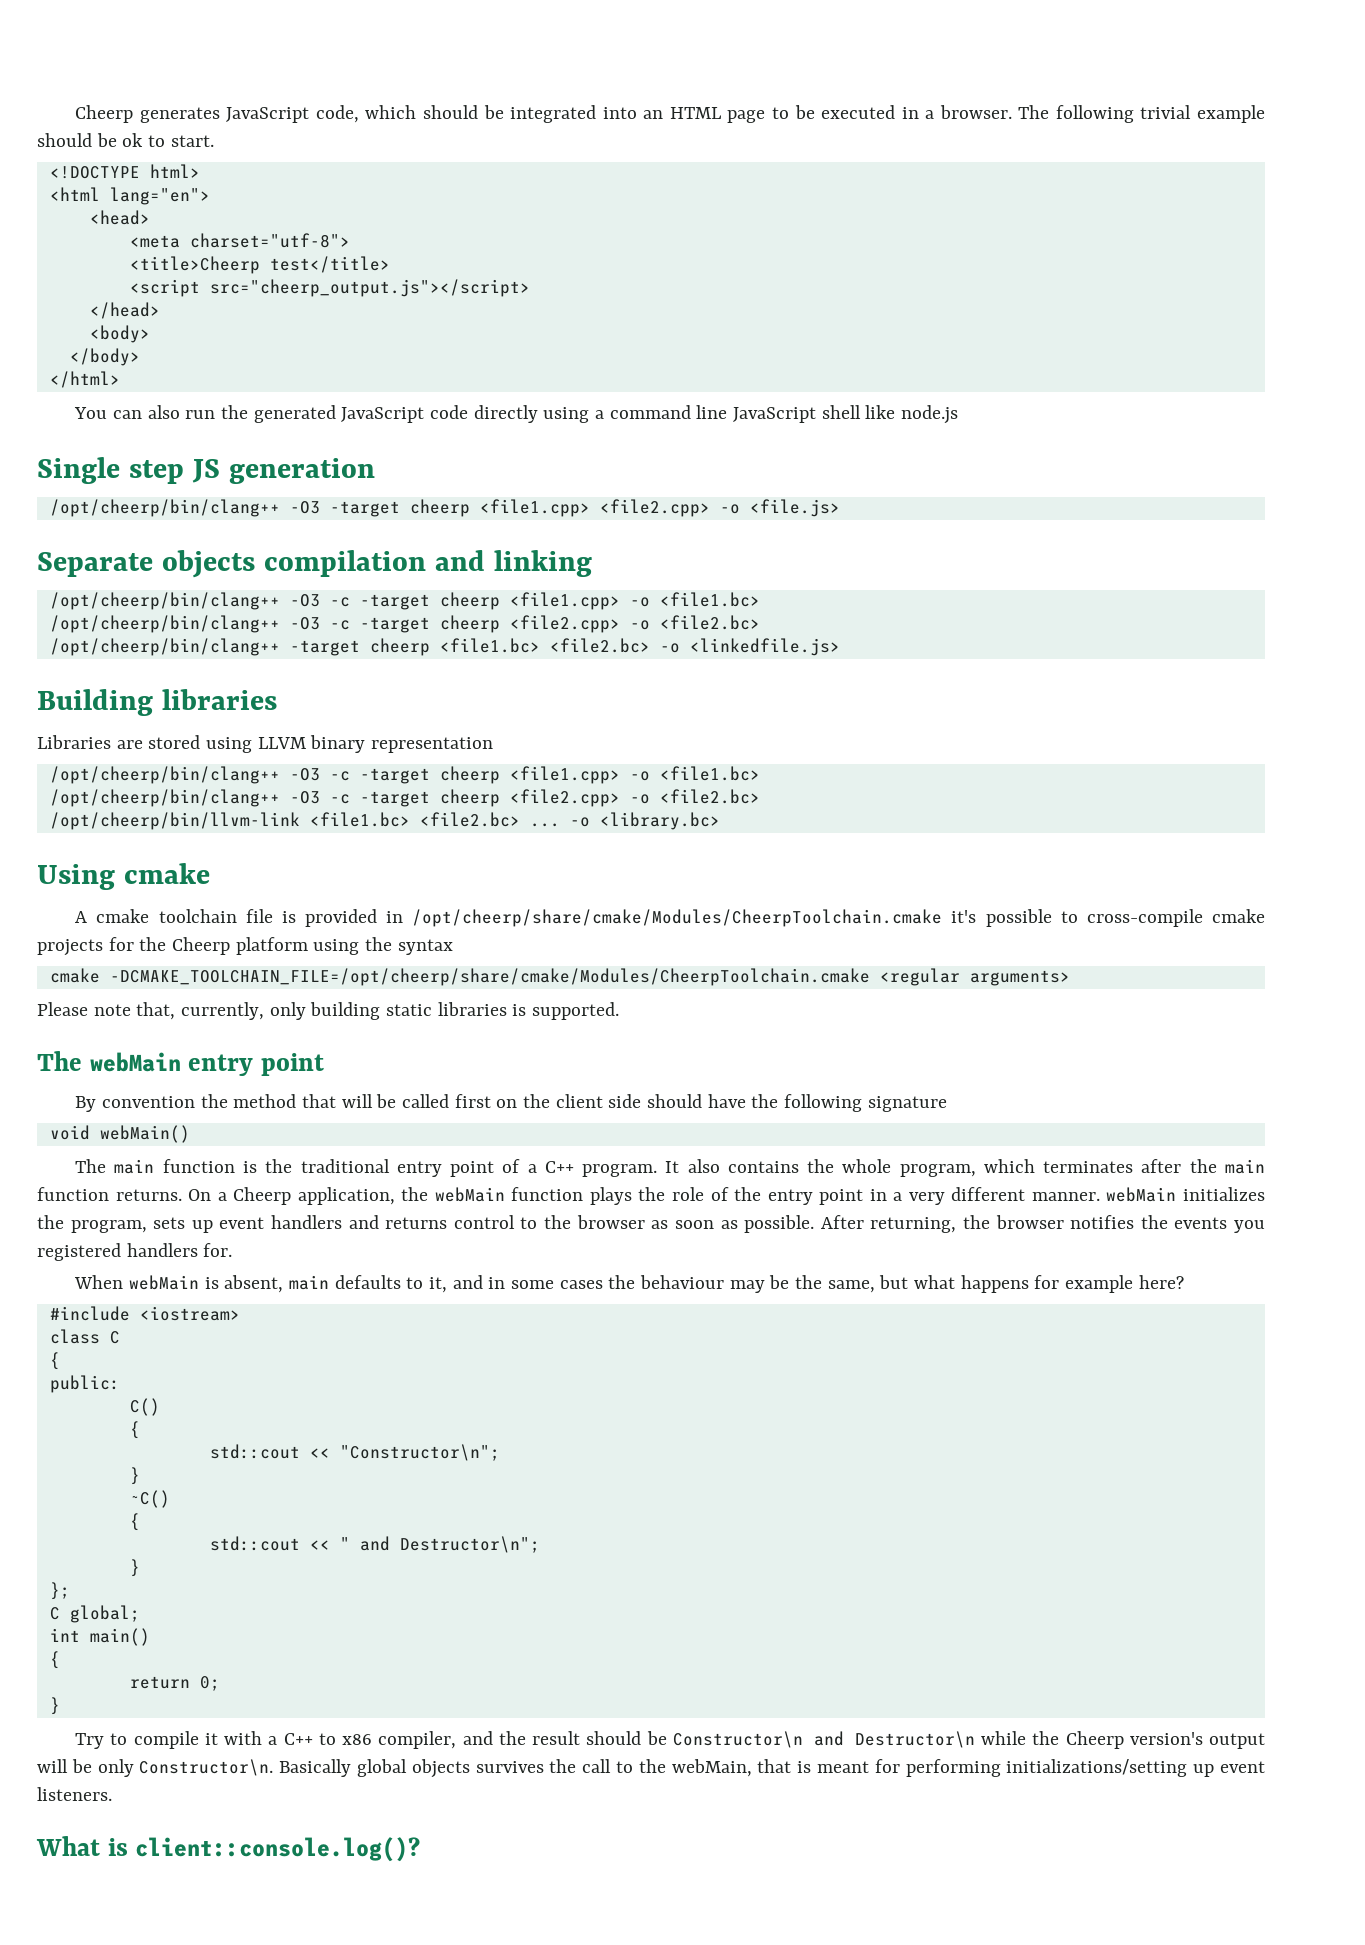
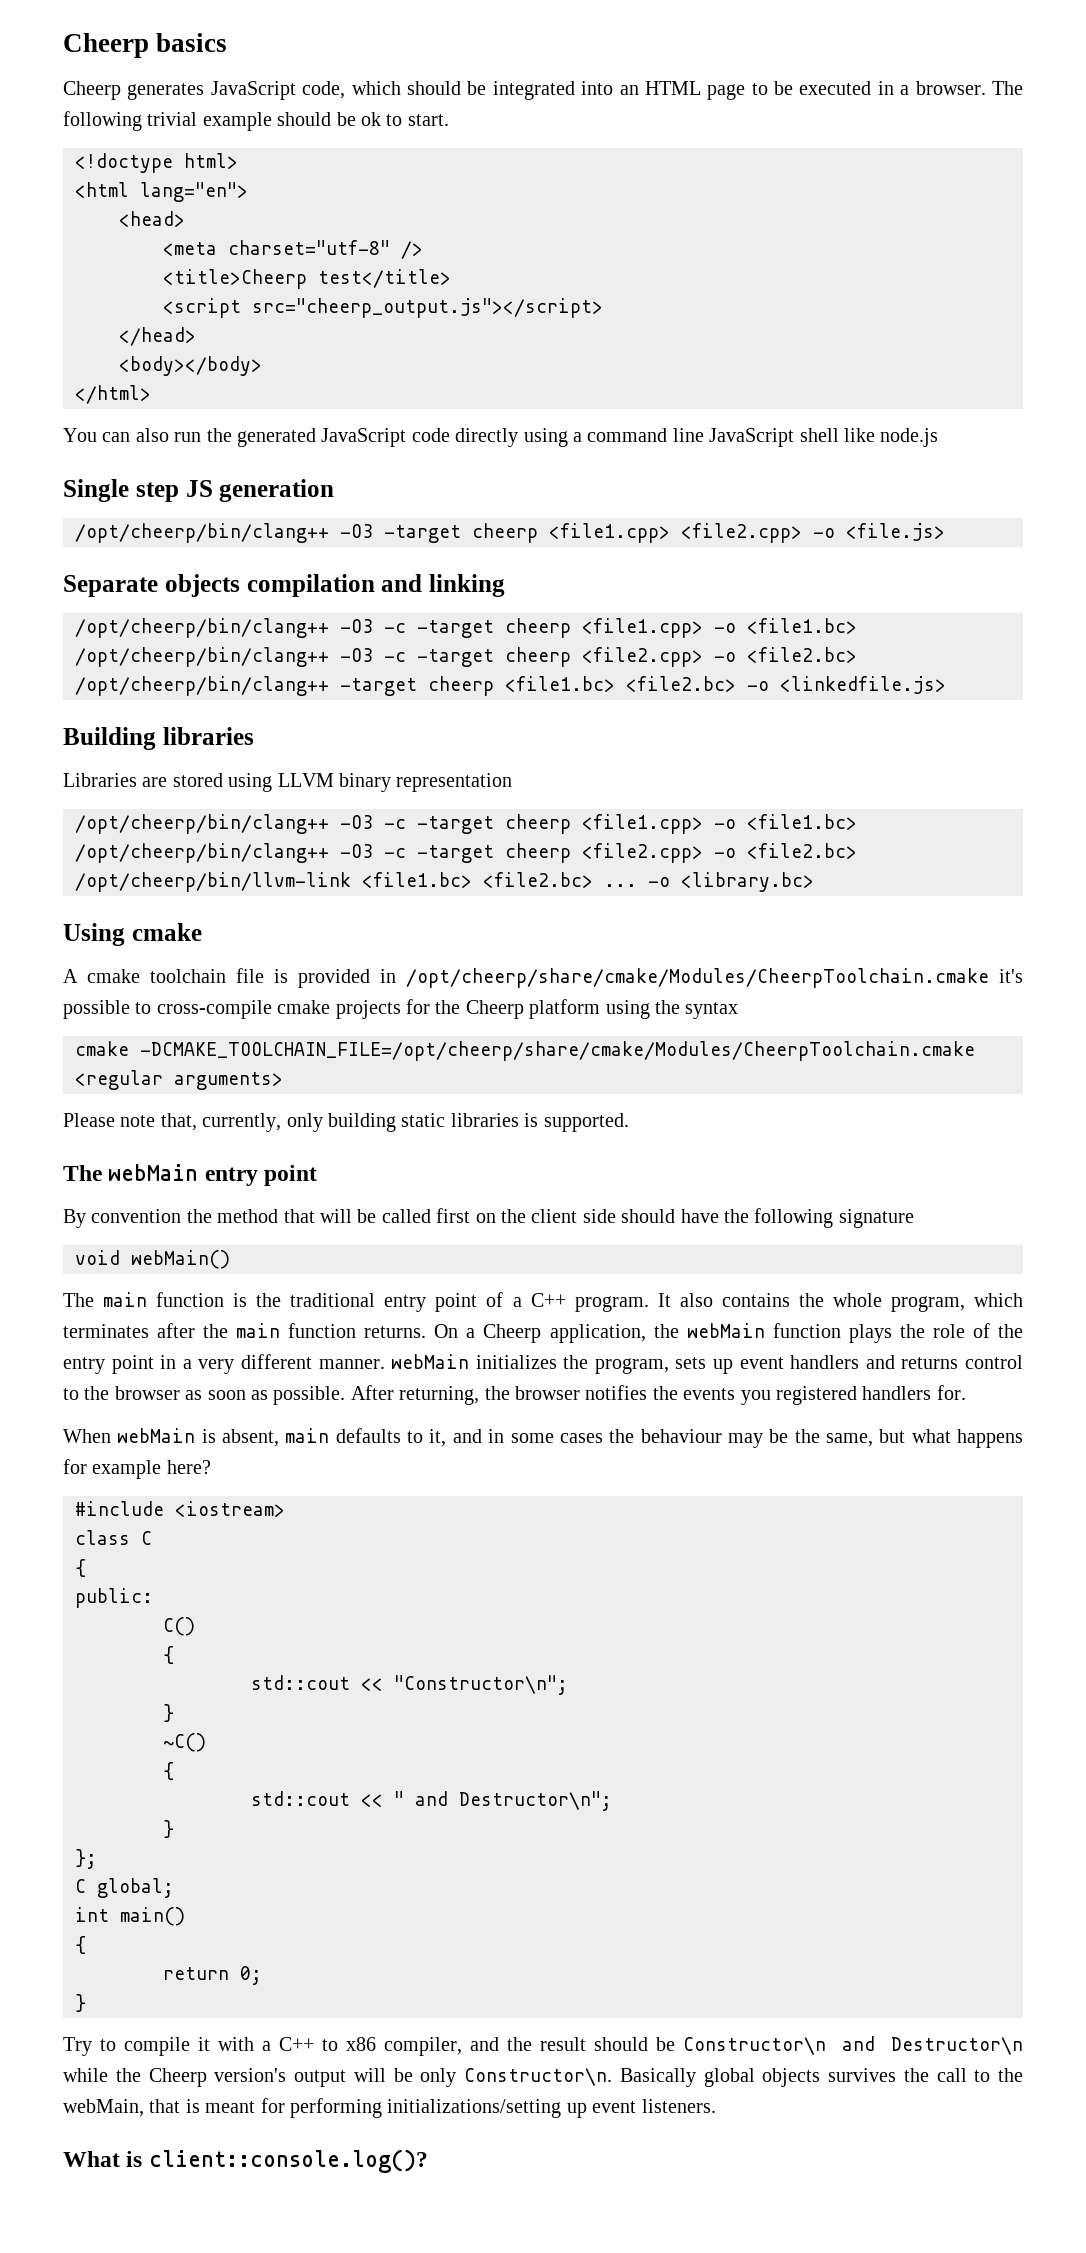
+ Cheerp basics
- <!DOCTYPE html>
+ <!doctype html>
- <meta charset="utf-8">
+ <meta charset="utf-8" />
- <body>
- </body>
+ <body></body>

